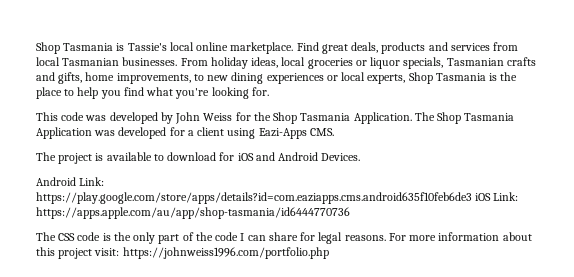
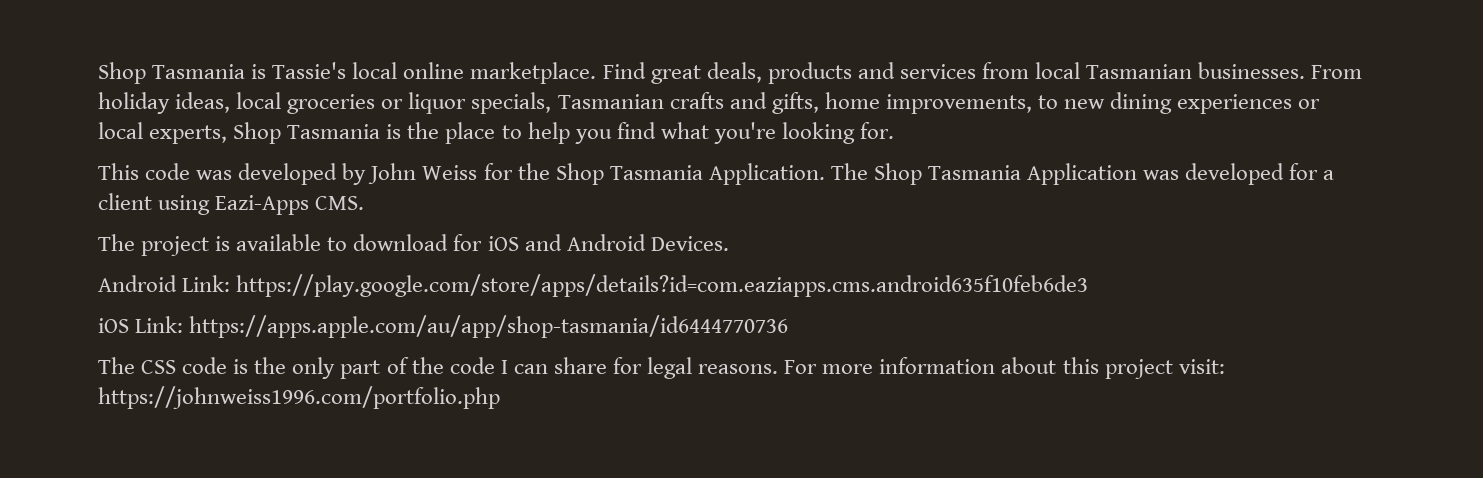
- Android Link: https://play.google.com/store/apps/details?id=com.eaziapps.cms.android635f10feb6de3 iOS Link: https://apps.apple.com/au/app/shop-tasmania/id6444770736
+ Android Link: https://play.google.com/store/apps/details?id=com.eaziapps.cms.android635f10feb6de3
+ iOS Link: https://apps.apple.com/au/app/shop-tasmania/id6444770736

